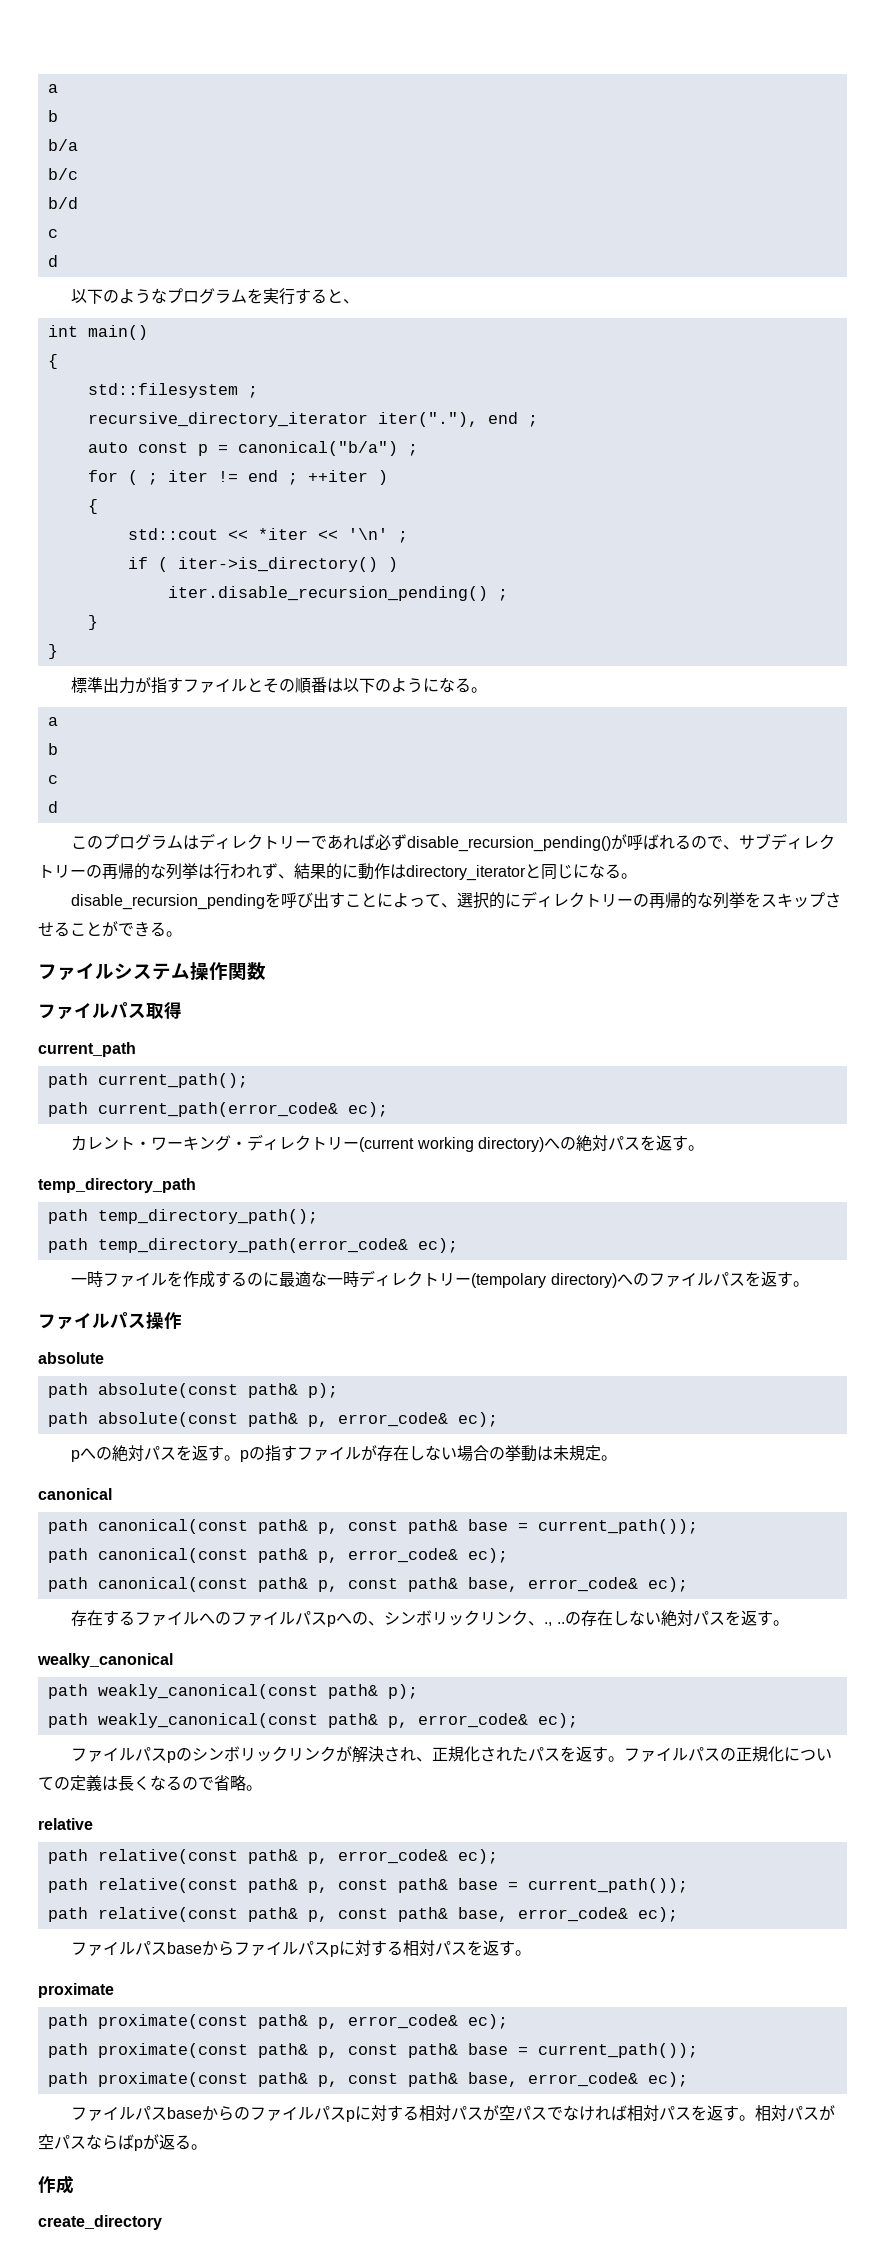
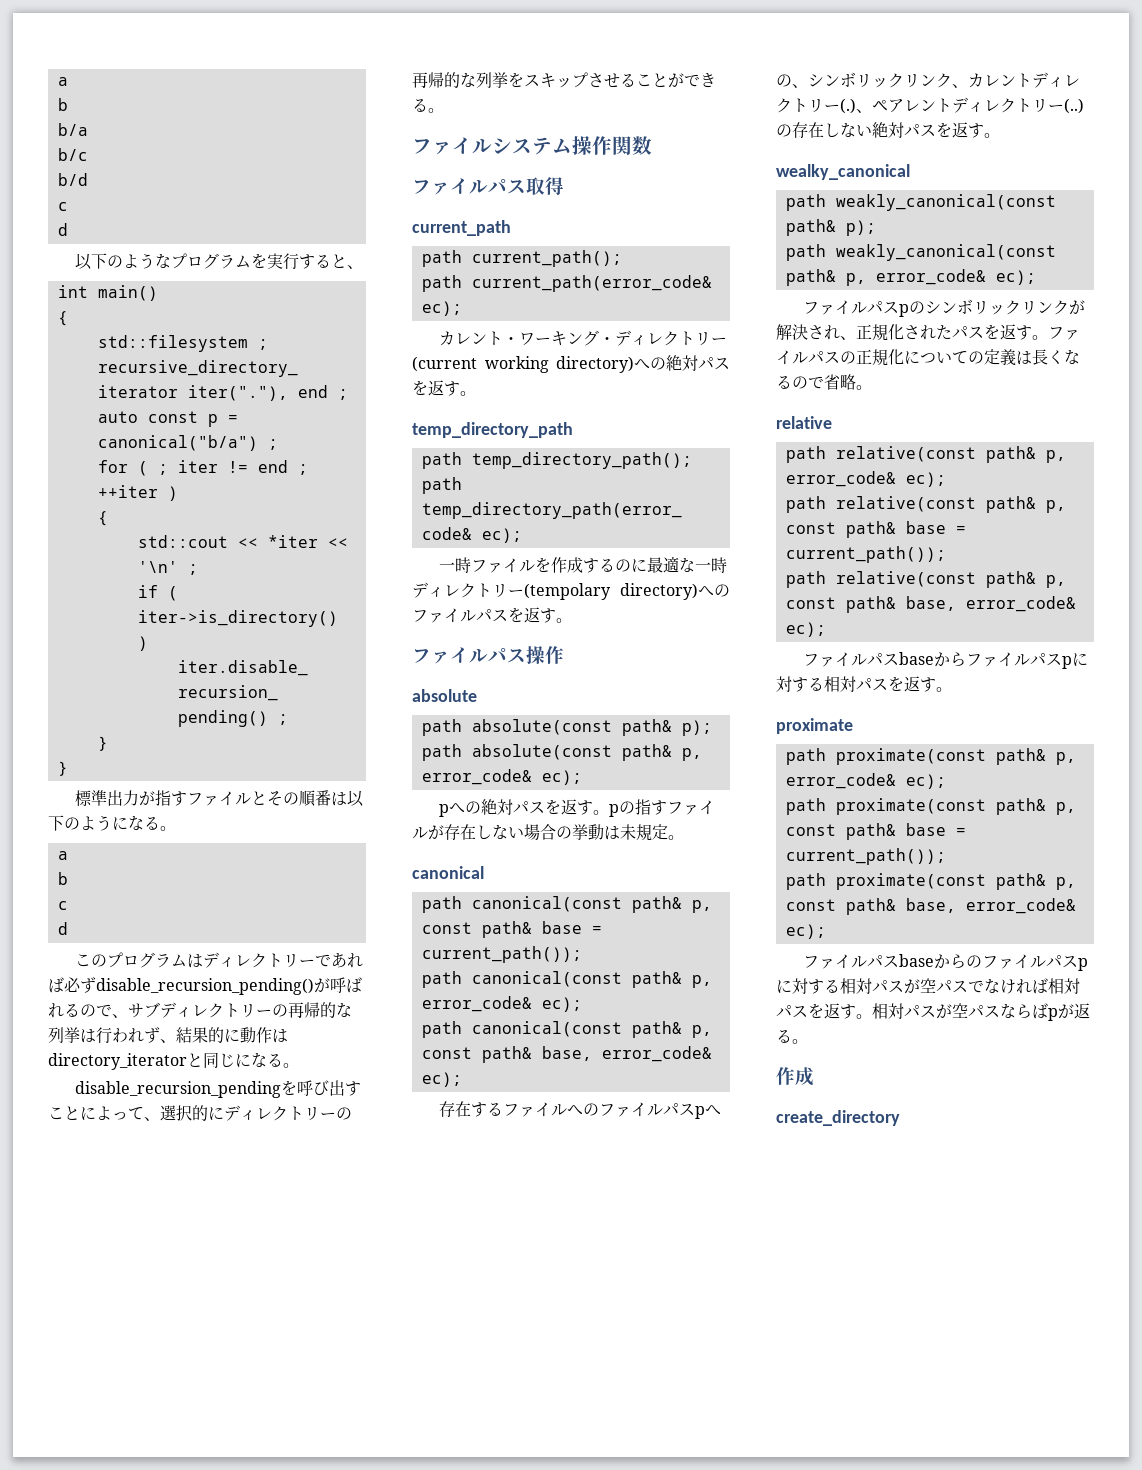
- 存在するファイルへのファイルパスpへの、シンボリックリンク、., ..
+ 存在するファイルへのファイルパスpへの、シンボリックリンク、カレントディレクトリー(.)、ペアレントディレクトリー(..)

